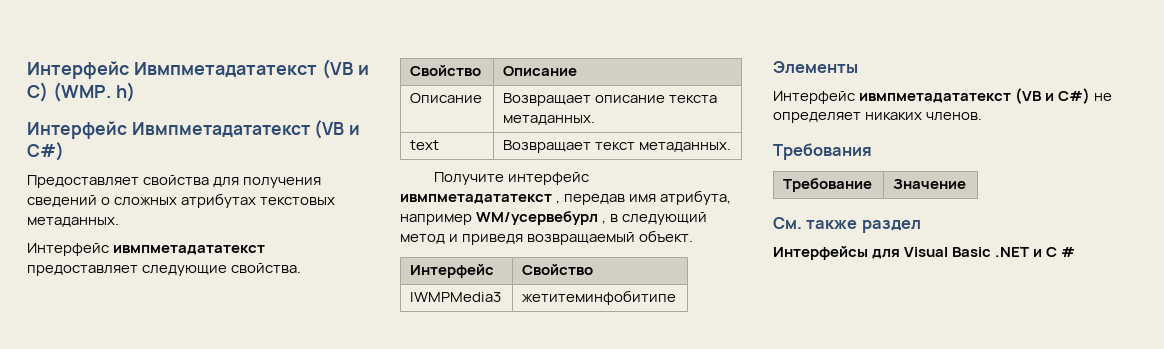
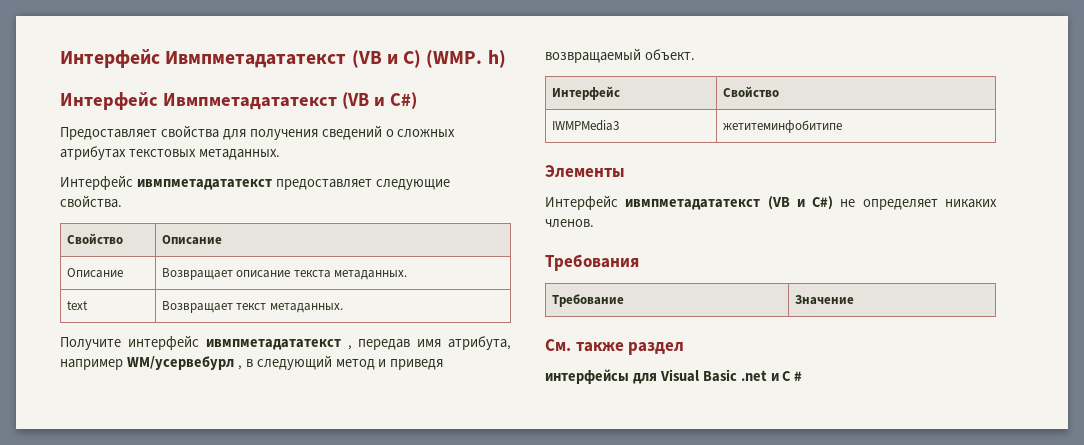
- Интерфейсы для Visual Basic .NET и C #
+ интерфейсы для Visual Basic .net и C #

